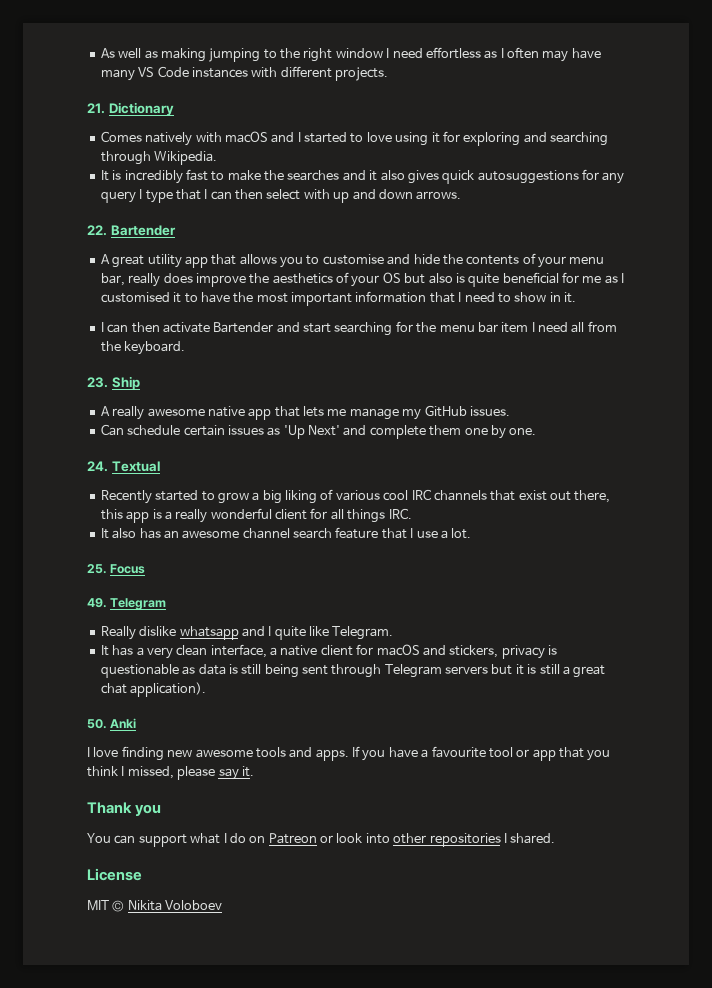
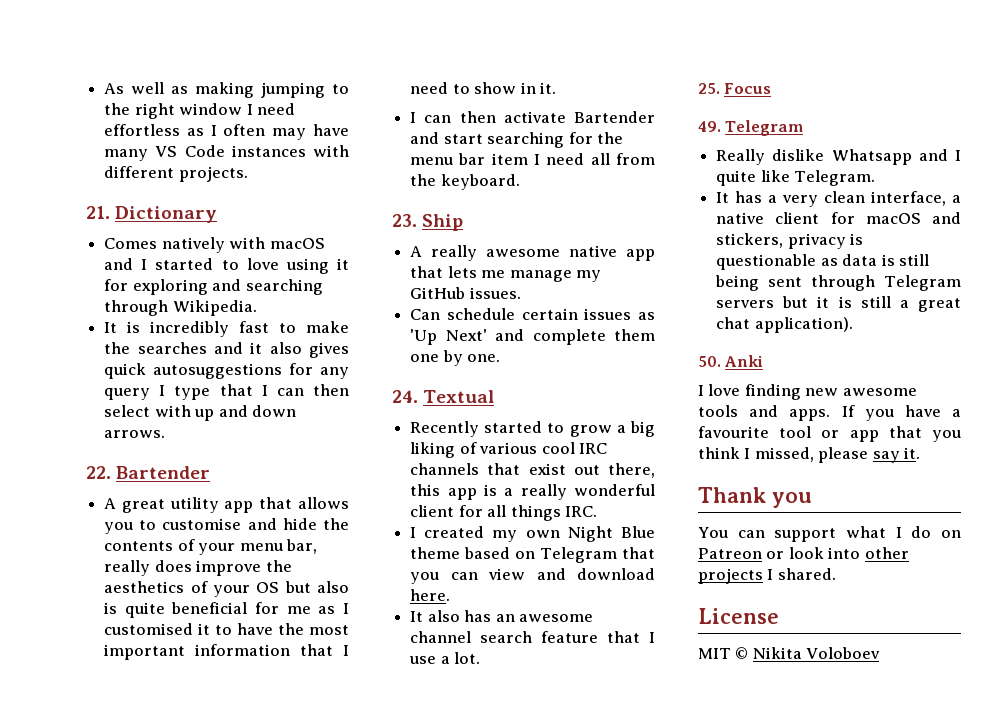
+ I created my own Night Blue theme based on Telegram that you can view and download here.
- Really dislike whatsapp and I quite like Telegram.
+ Really dislike Whatsapp and I quite like Telegram.
- You can support what I do on Patreon or look into other repositories I shared.
+ You can support what I do on Patreon or look into other projects I shared.

